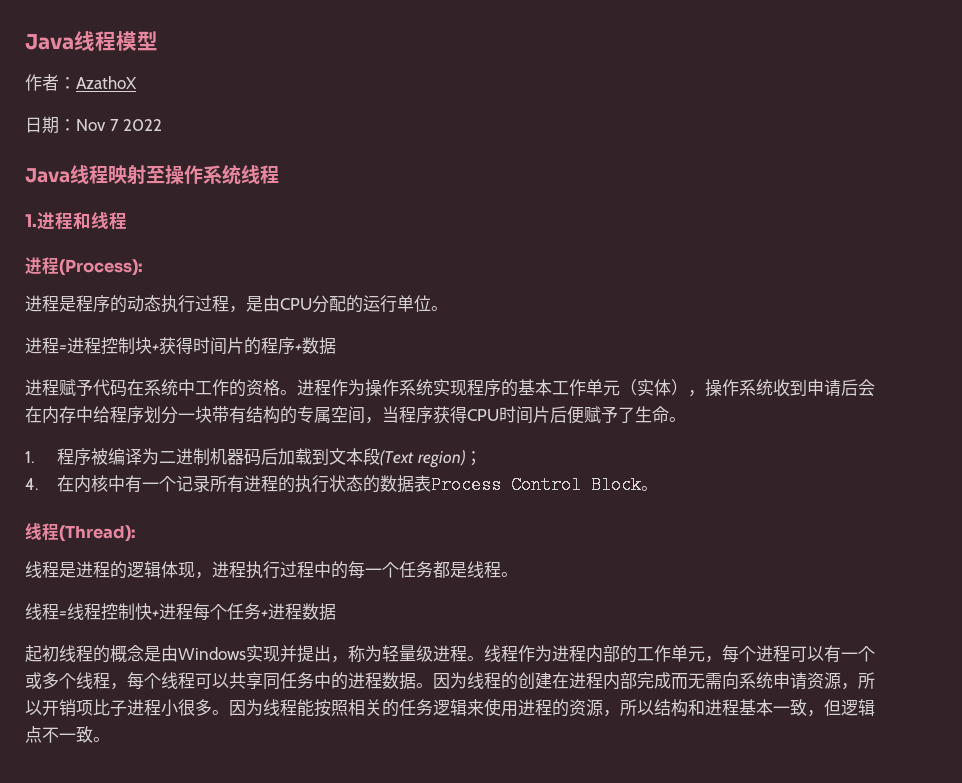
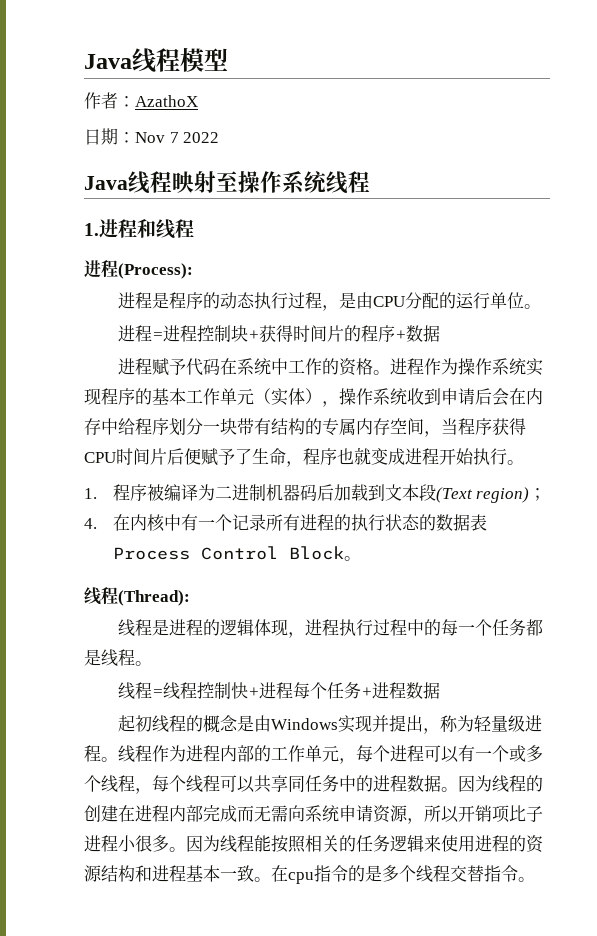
- 进程作为操作系统实现程序的基本工作单元（实体），操作系统收到申请后会在内存中给程序划分一块带有结构的专属空间，当程序获得CPU时间片后便赋予了生命。
+ 进程作为操作系统实现程序的基本工作单元（实体），操作系统收到申请后会在内存中给程序划分一块带有结构的专属内存空间，当程序获得CPU时间片后便赋予了生命，程序也就变成进程开始执行。
- 因为线程能按照相关的任务逻辑来使用进程的资源，所以结构和进程基本一致，但逻辑点不一致。
+ 因为线程能按照相关的任务逻辑来使用进程的资源结构和进程基本一致。在cpu指令的是多个线程交替指令。

